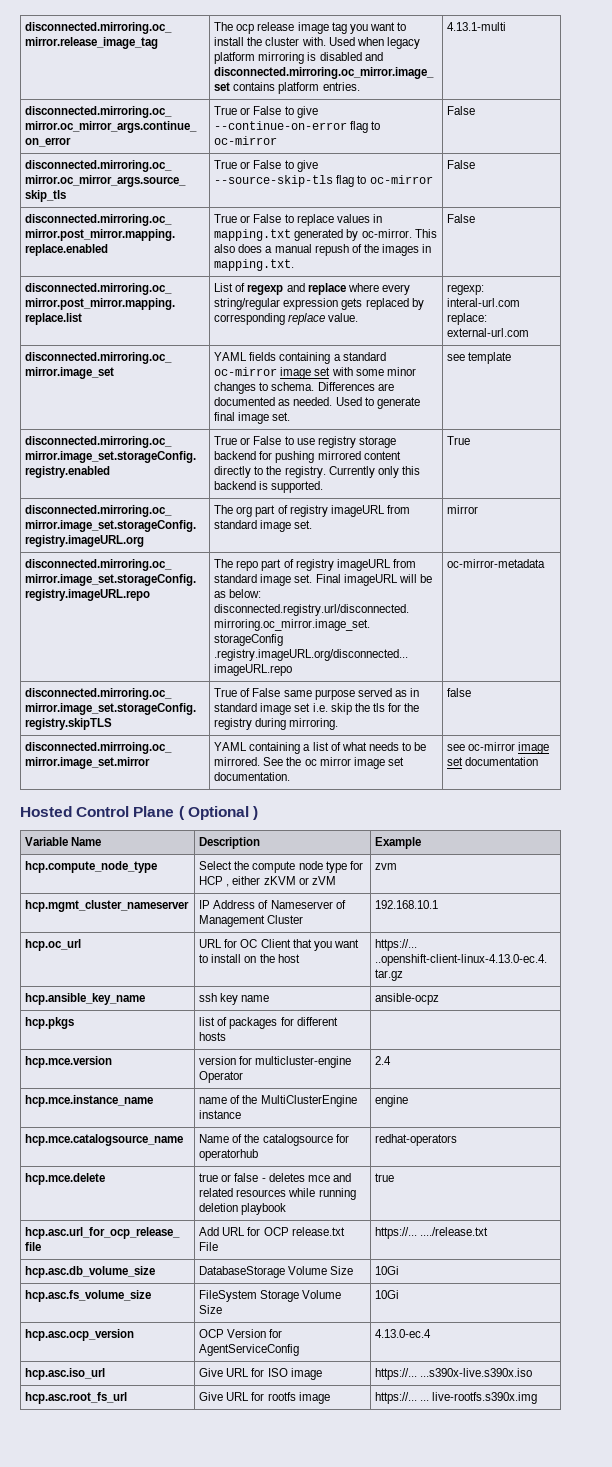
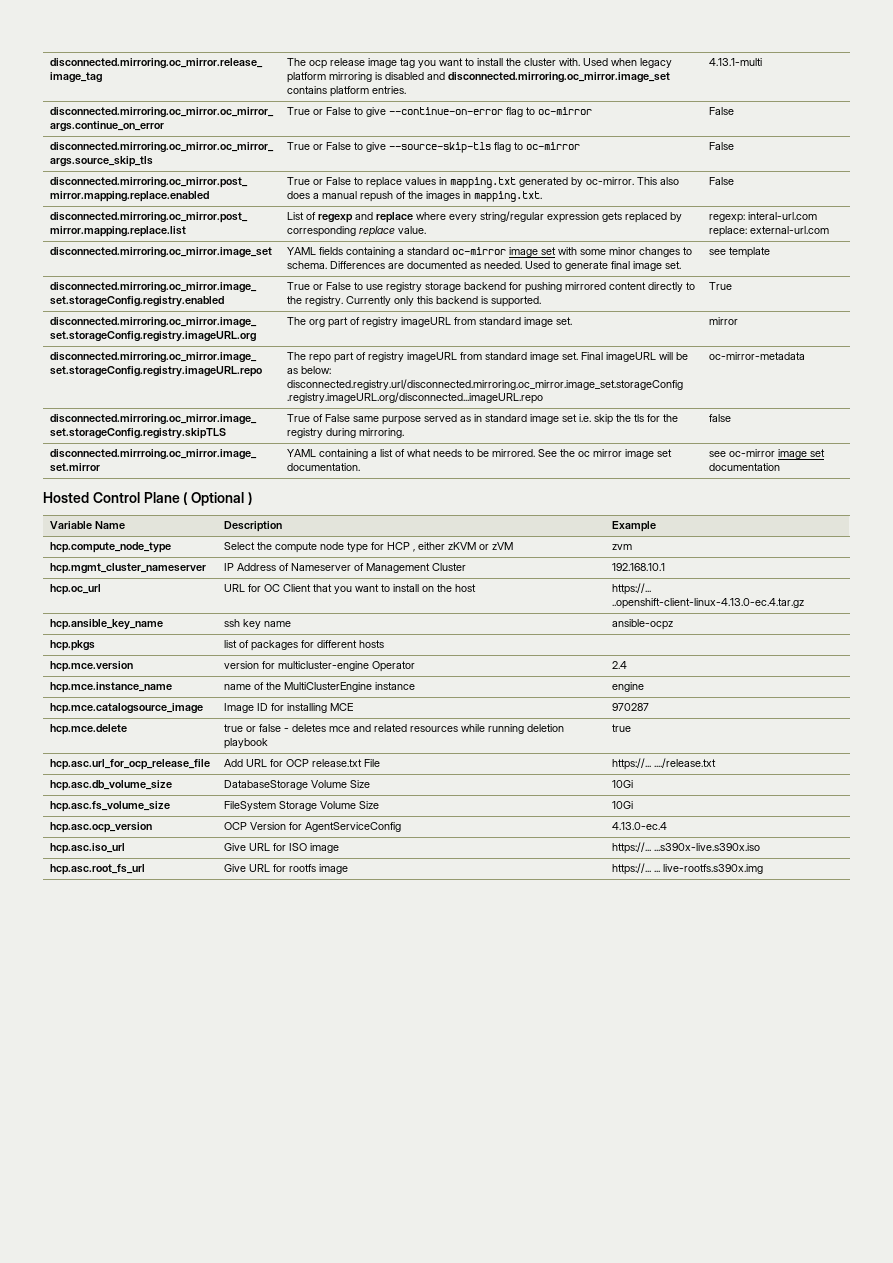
- hcp.mce.catalogsource_name | Name of the catalogsource for operatorhub | redhat-operators
+ hcp.mce.catalogsource_image | Image ID for installing MCE | 970287

